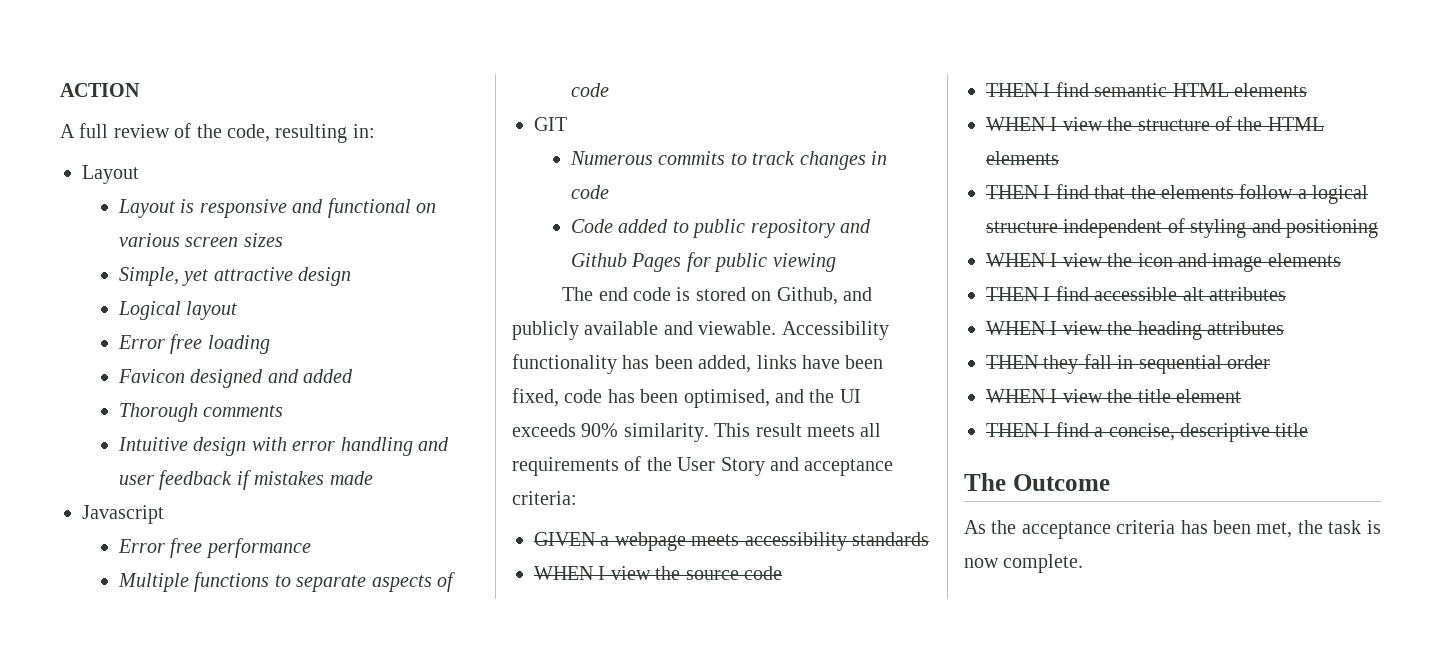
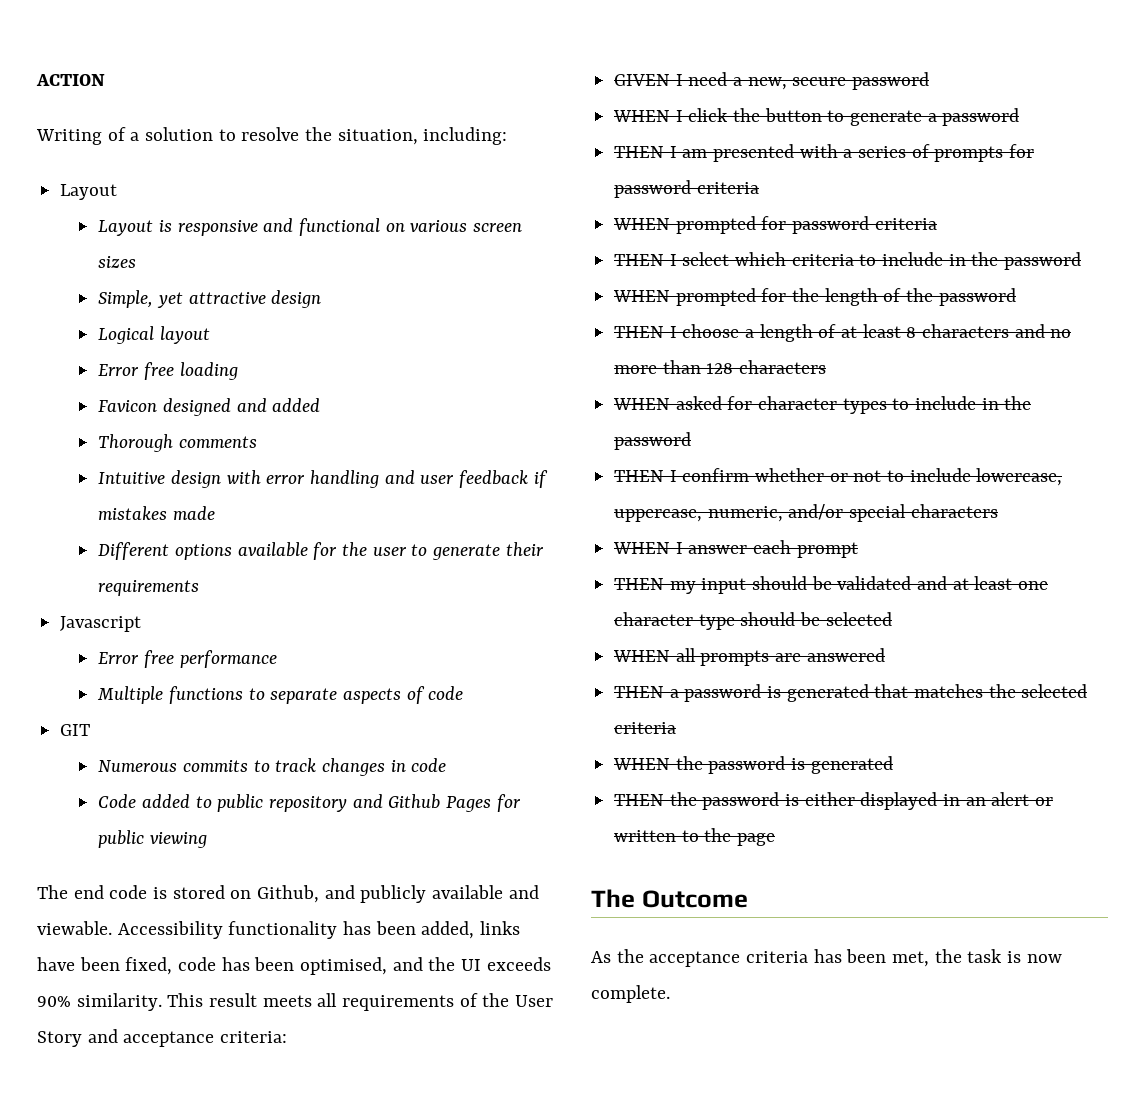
- A full review of the code, resulting in:
+ Writing of a solution to resolve the situation, including:
+ Different options available for the user to generate their requirements
- GIVEN a webpage meets accessibility standards
- WHEN I view the source code
- THEN I find semantic HTML elements
- WHEN I view the structure of the HTML elements
- THEN I find that the elements follow a logical structure independent of styling and positioning
- WHEN I view the icon and image elements
- THEN I find accessible alt attributes
- WHEN I view the heading attributes
- THEN they fall in sequential order
- WHEN I view the title element
- THEN I find a concise, descriptive title
+ GIVEN I need a new, secure password
+ WHEN I click the button to generate a password
+ THEN I am presented with a series of prompts for password criteria
+ WHEN prompted for password criteria
+ THEN I select which criteria to include in the password
+ WHEN prompted for the length of the password
+ THEN I choose a length of at least 8 characters and no more than 128 characters
+ WHEN asked for character types to include in the password
+ THEN I confirm whether or not to include lowercase, uppercase, numeric, and/or special characters
+ WHEN I answer each prompt
+ THEN my input should be validated and at least one character type should be selected
+ WHEN all prompts are answered
+ THEN a password is generated that matches the selected criteria
+ WHEN the password is generated
+ THEN the password is either displayed in an alert or written to the page

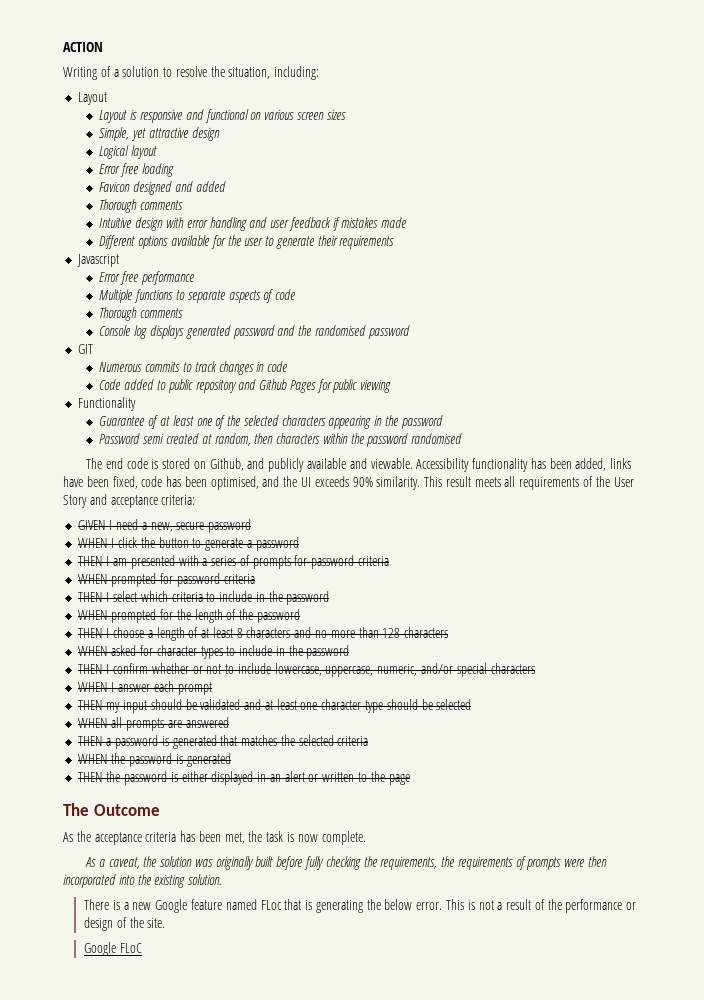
  Multiple functions to separate aspects of code
+ Thorough comments
+ Console log displays generated password and the randomised password
+ Functionality
+ Guarantee of at least one of the selected characters appearing in the password
+ Password semi created at random, then characters within the password randomised
+ As a caveat, the solution was originally built before fully checking the requirements, the requirements of prompts were then incorporated into the existing solution.
+ There is a new Google feature named FLoc that is generating the below error. This is not a result of the performance or design of the site.
+ Google FLoC

